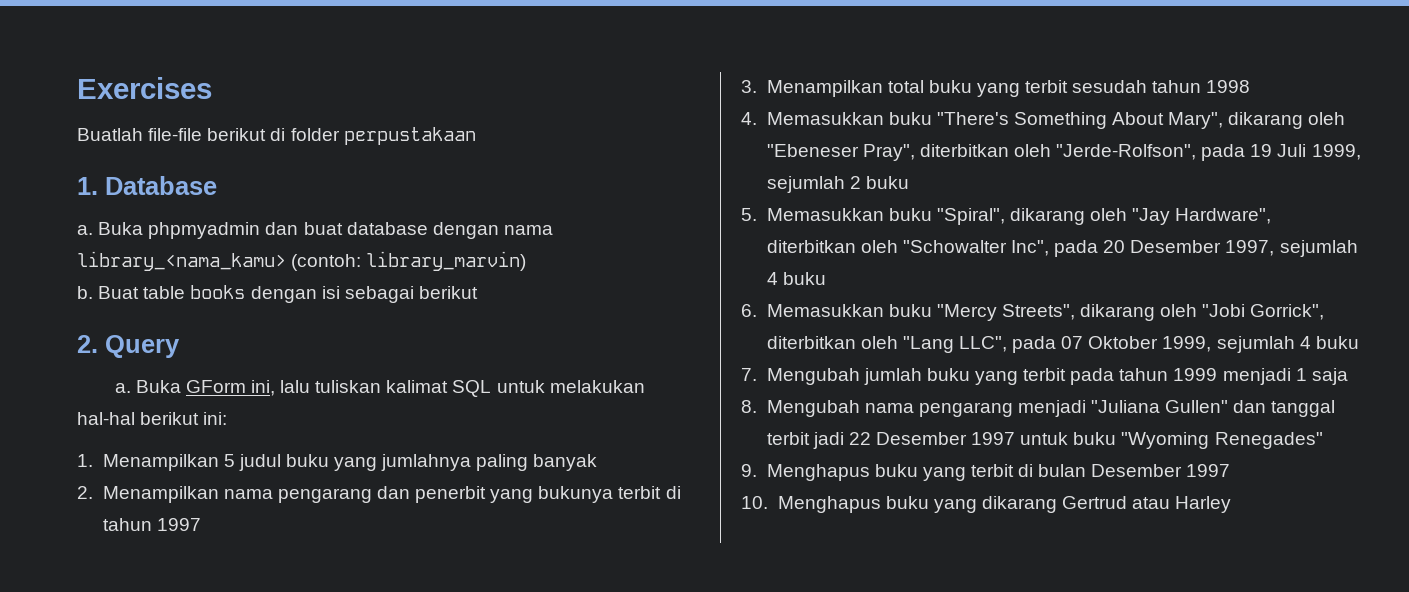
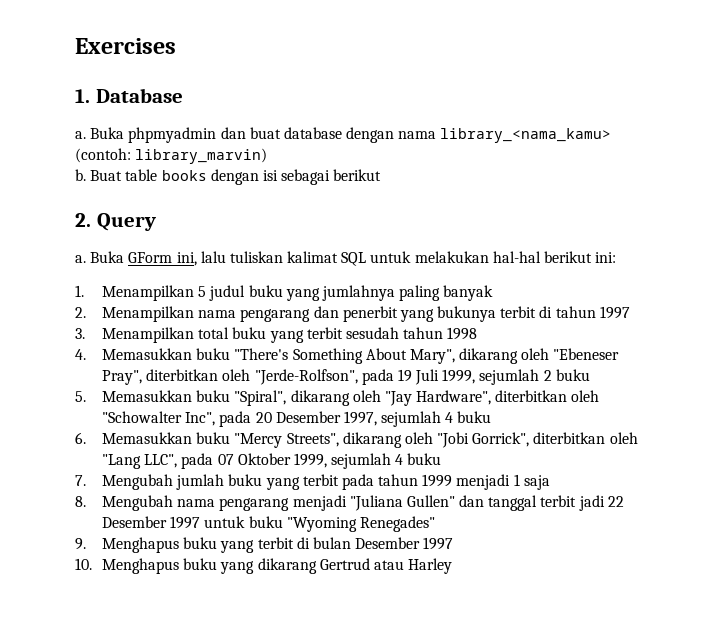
- Buatlah file-file berikut di folder perpustakaan

